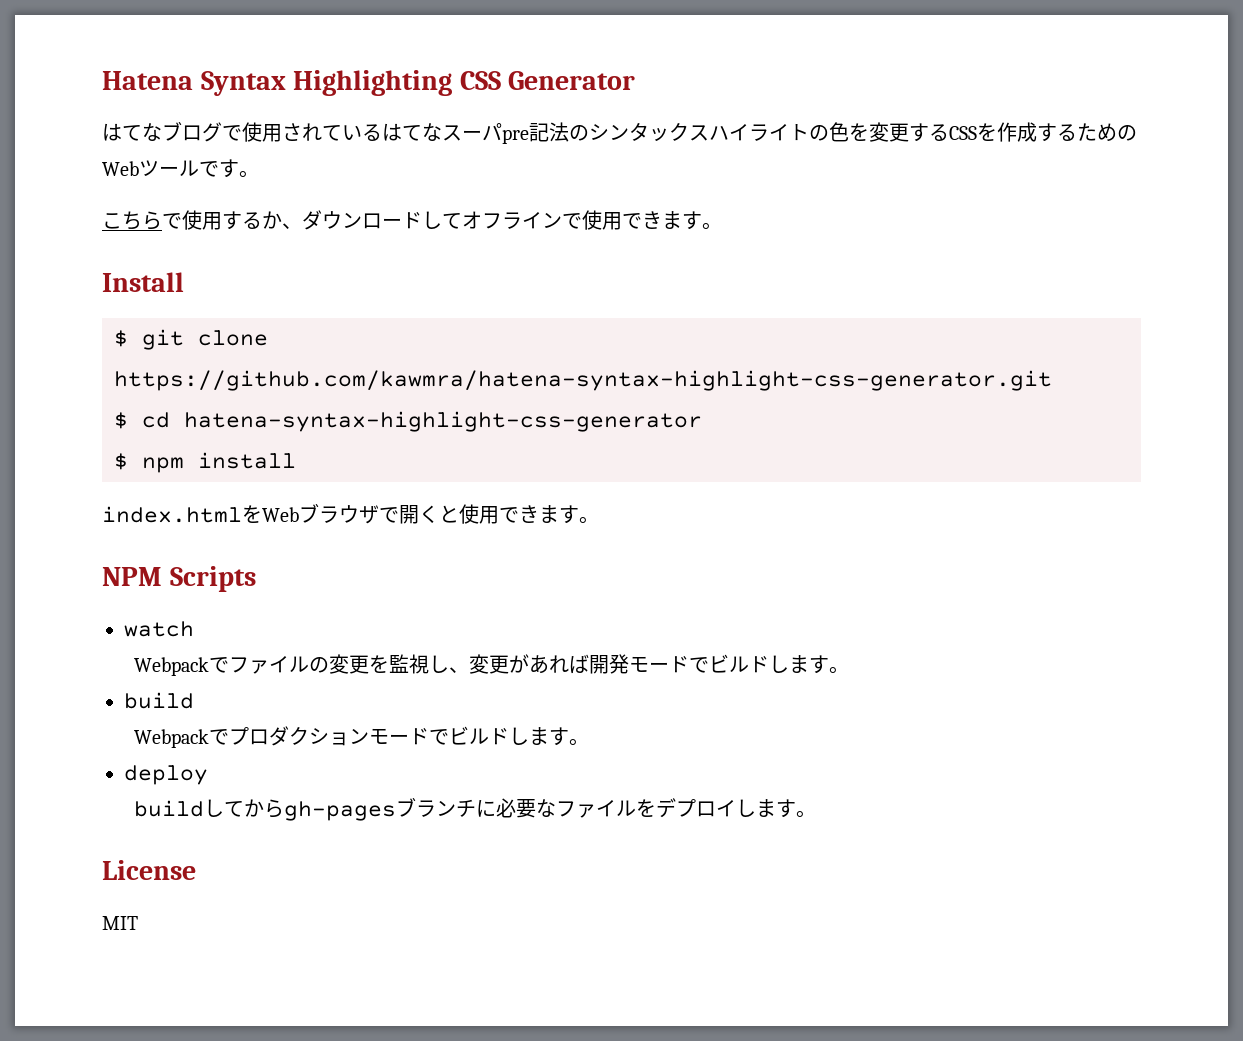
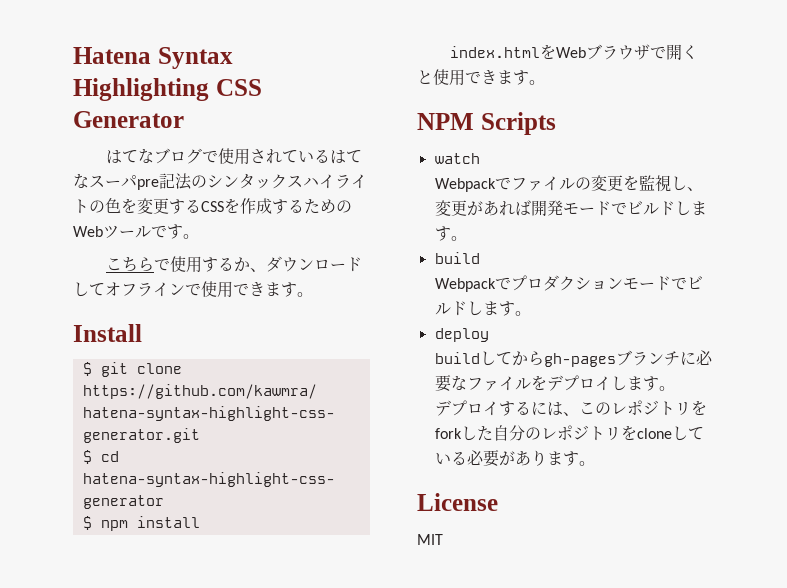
+ デプロイするには、このレポジトリをforkした自分のレポジトリをcloneしている必要があります。

